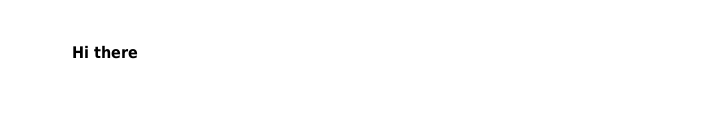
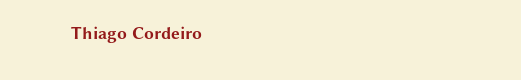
- Hi there
+ Thiago Cordeiro

